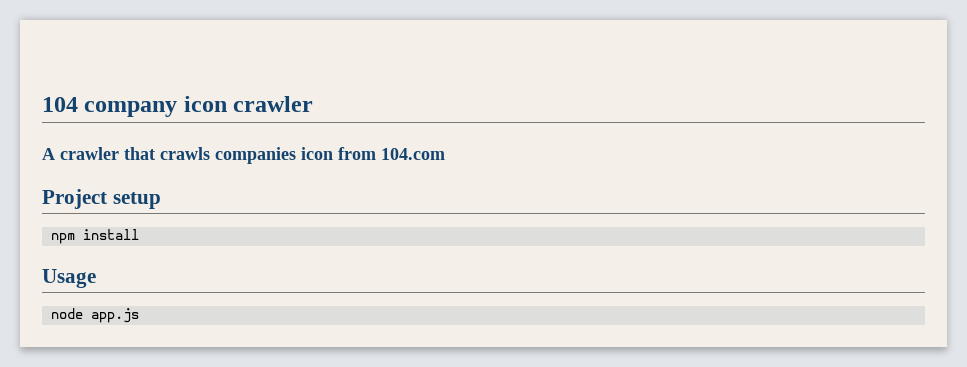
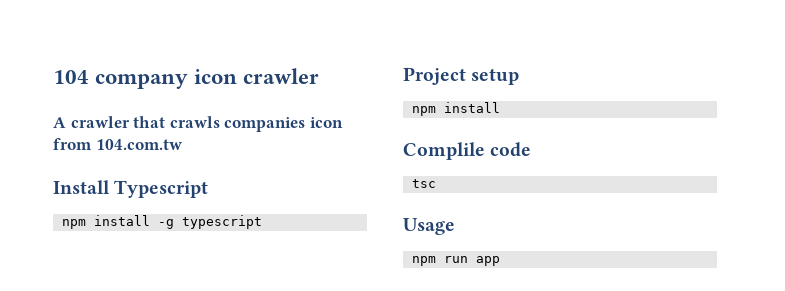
- A crawler that crawls companies icon from 104.com
+ A crawler that crawls companies icon from 104.com.tw
+ Install Typescript
+ npm install -g typescript
  Project setup
  npm install
+ Complile code
+ tsc
  Usage
- node app.js
+ npm run app

